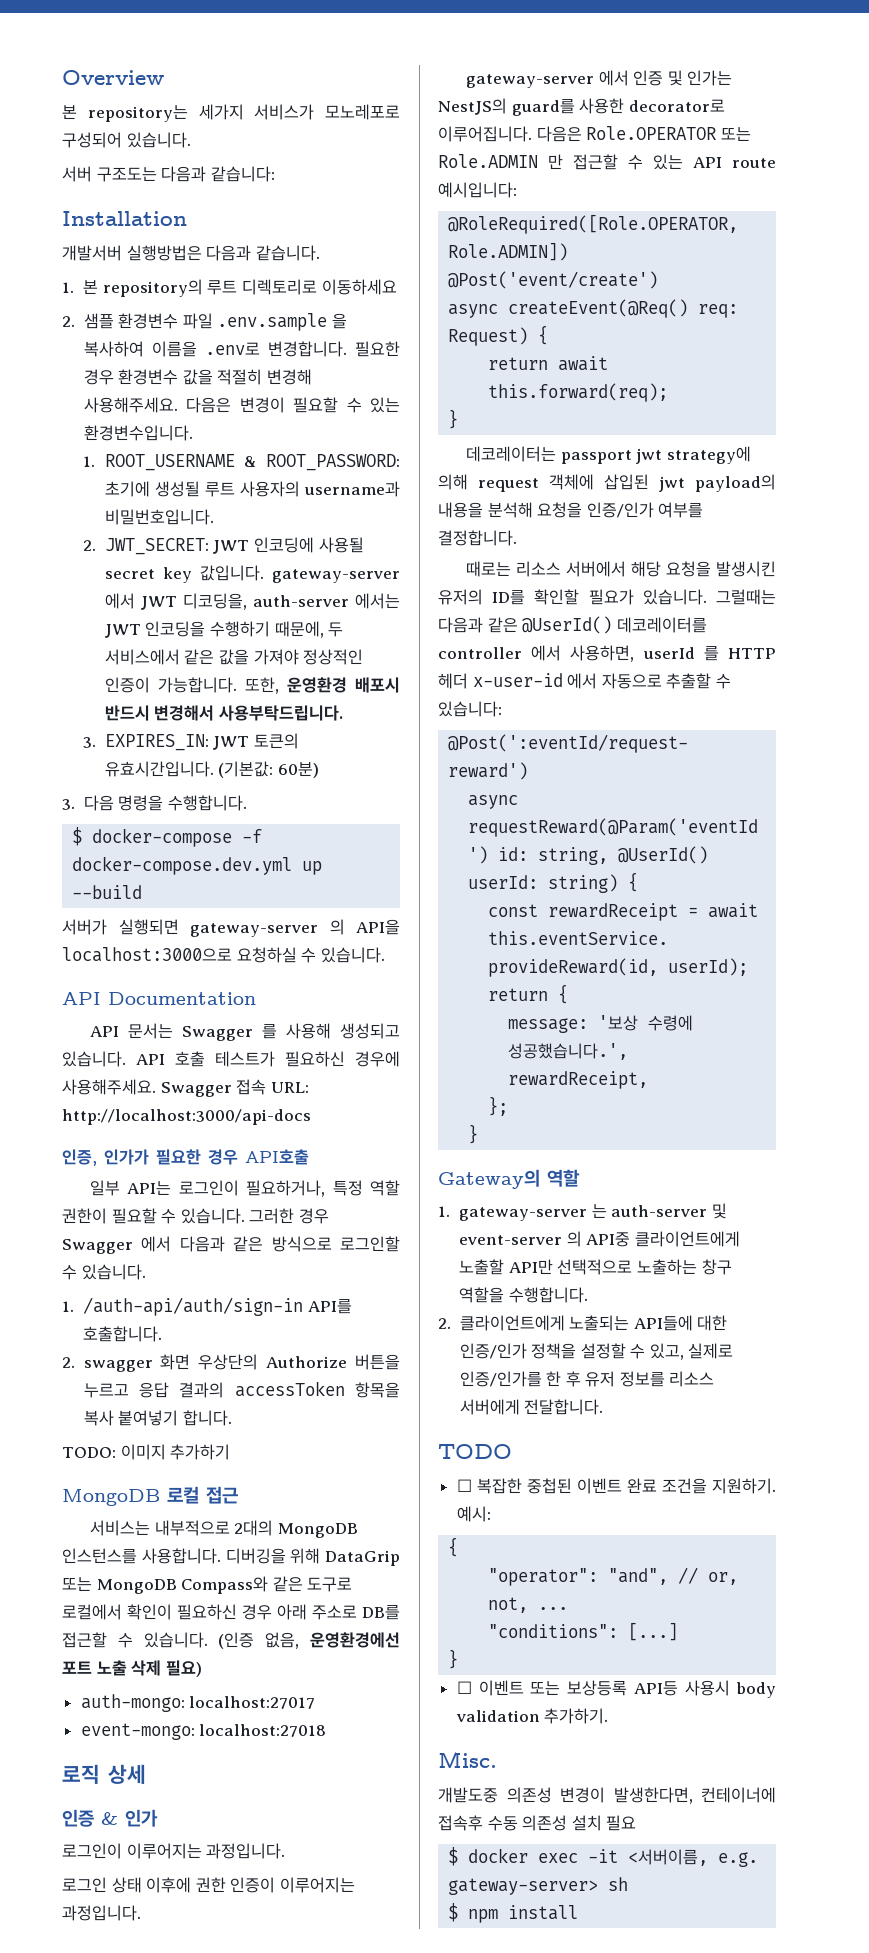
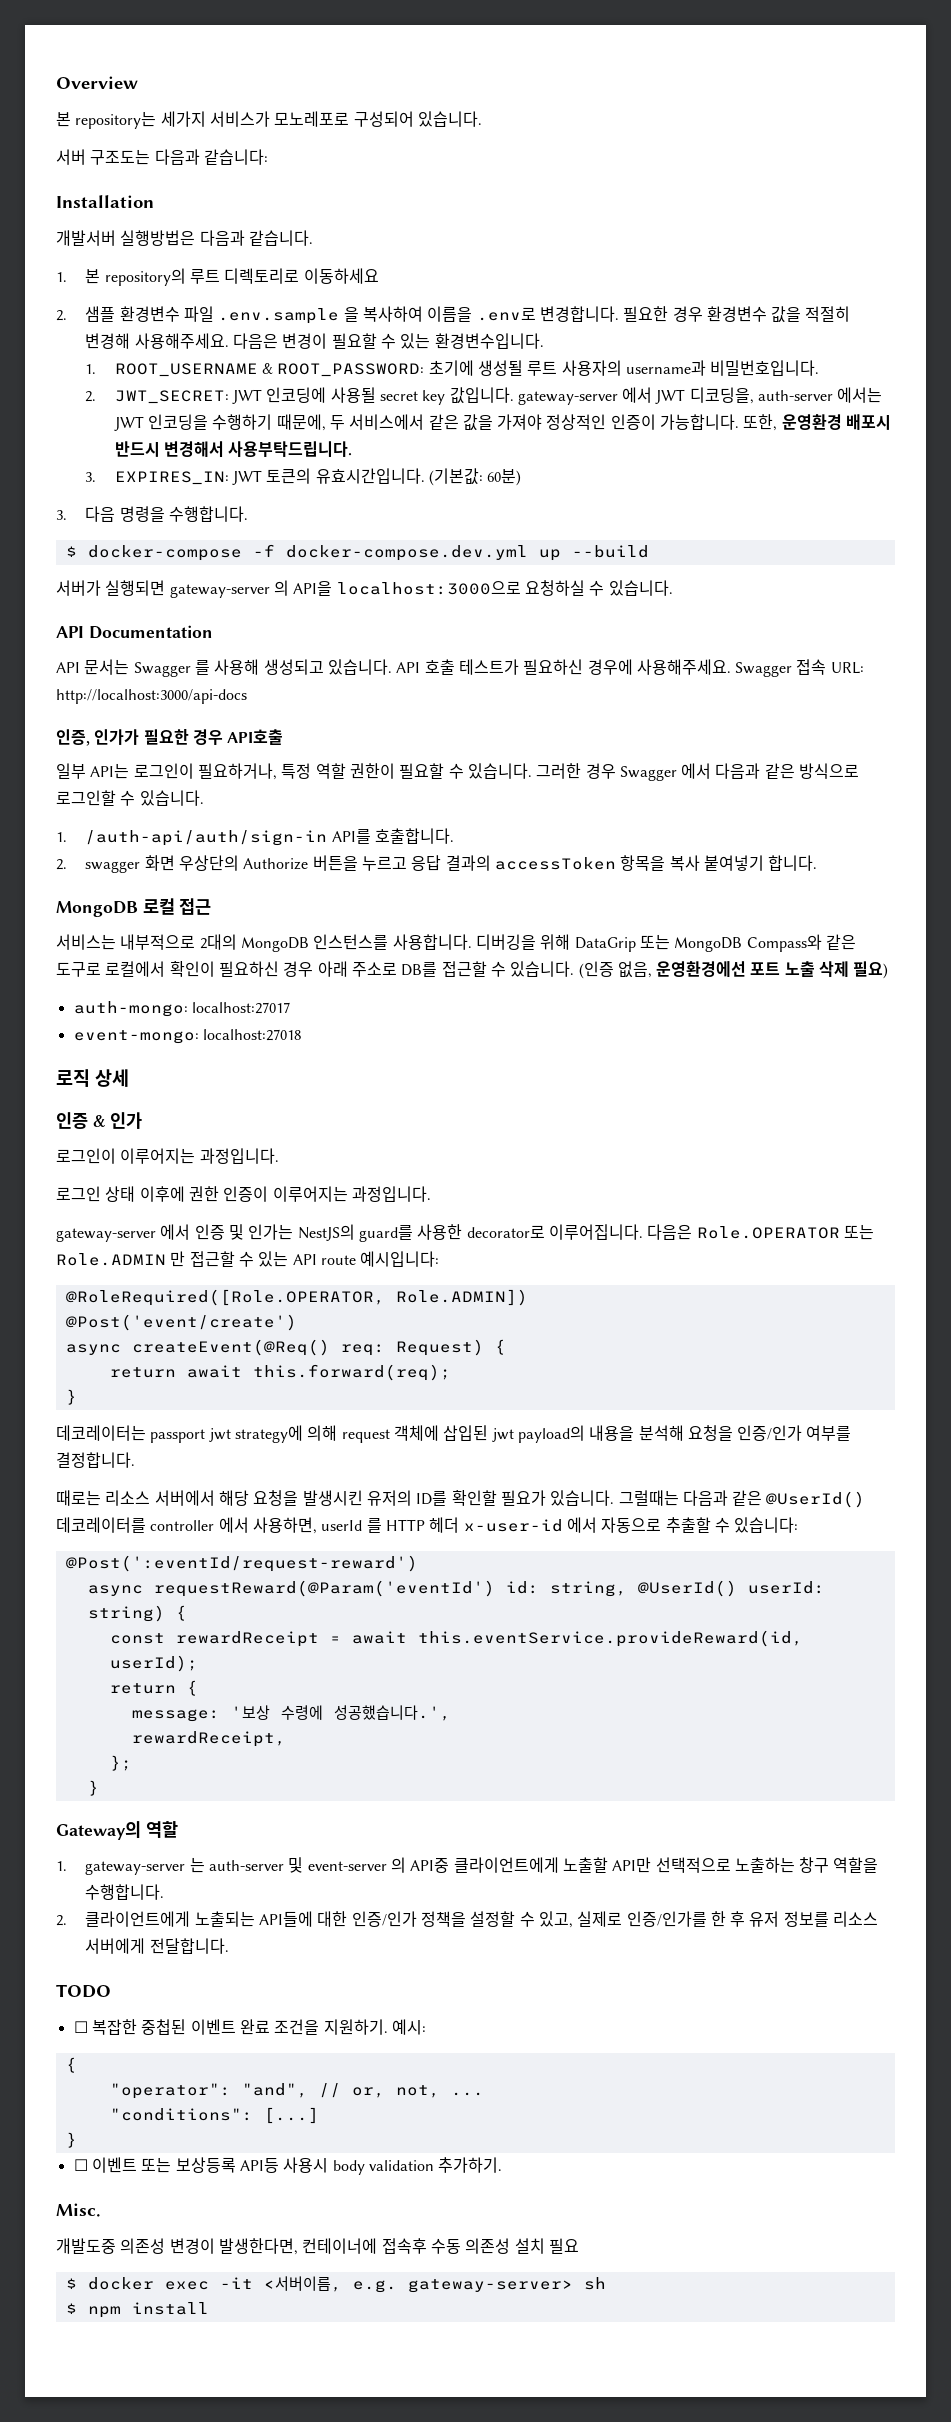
- TODO: 이미지 추가하기

